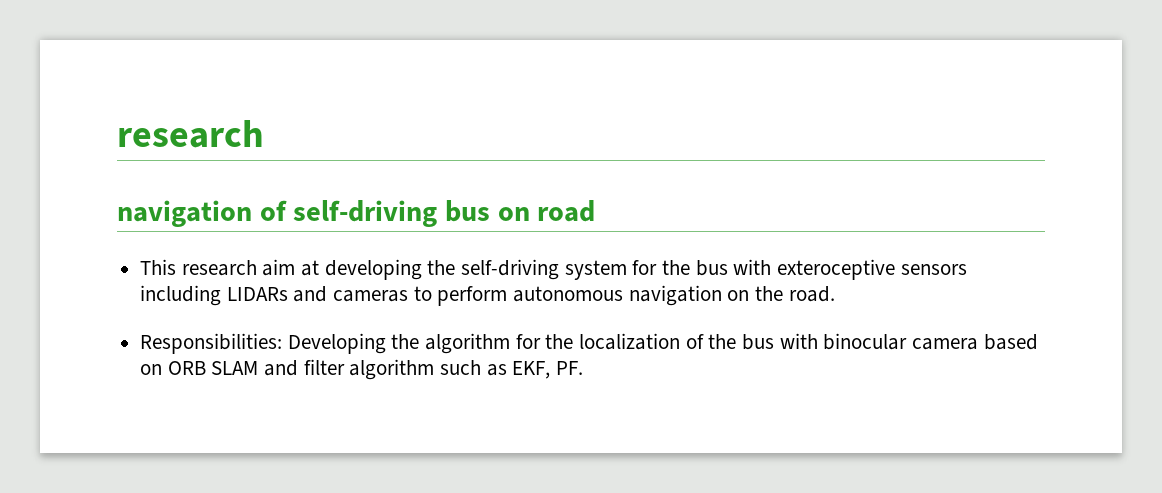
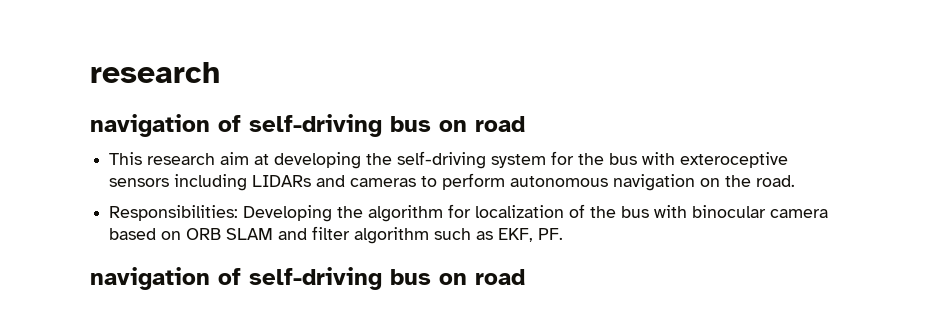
- Responsibilities: Developing the algorithm for the localization of the bus with binocular camera based on ORB SLAM and filter algorithm such as EKF, PF.
+ Responsibilities: Developing the algorithm for localization of the bus with binocular camera based on ORB SLAM and filter algorithm such as EKF, PF.
+ navigation of self-driving bus on road

